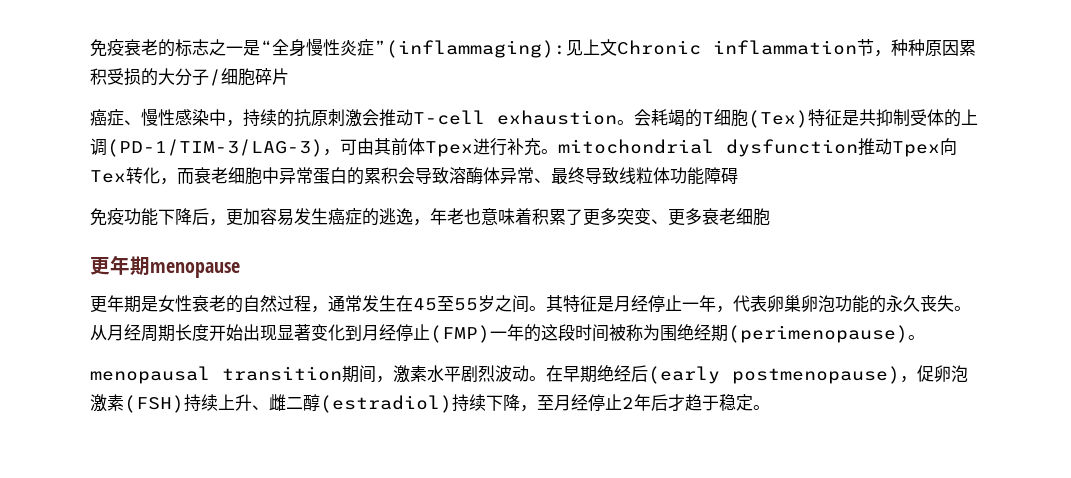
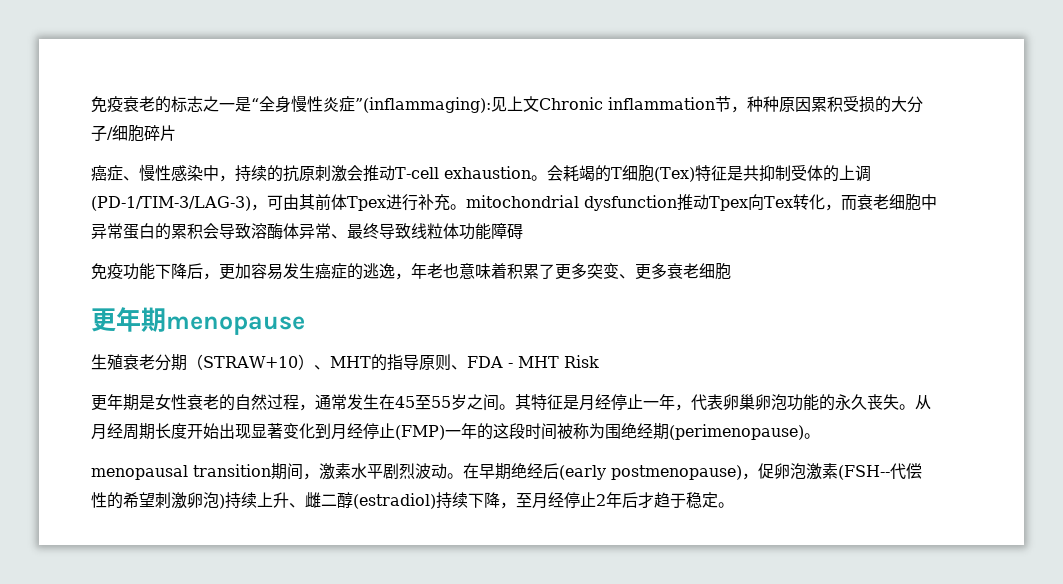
+ 生殖衰老分期（STRAW+10）、MHT的指导原则、FDA - MHT Risk
- 在早期绝经后(early postmenopause)，促卵泡激素(FSH)持续上升、雌二醇(estradiol)持续下降，至月经停止2年后才趋于稳定。
+ 在早期绝经后(early postmenopause)，促卵泡激素(FSH--代偿性的希望刺激卵泡)持续上升、雌二醇(estradiol)持续下降，至月经停止2年后才趋于稳定。

